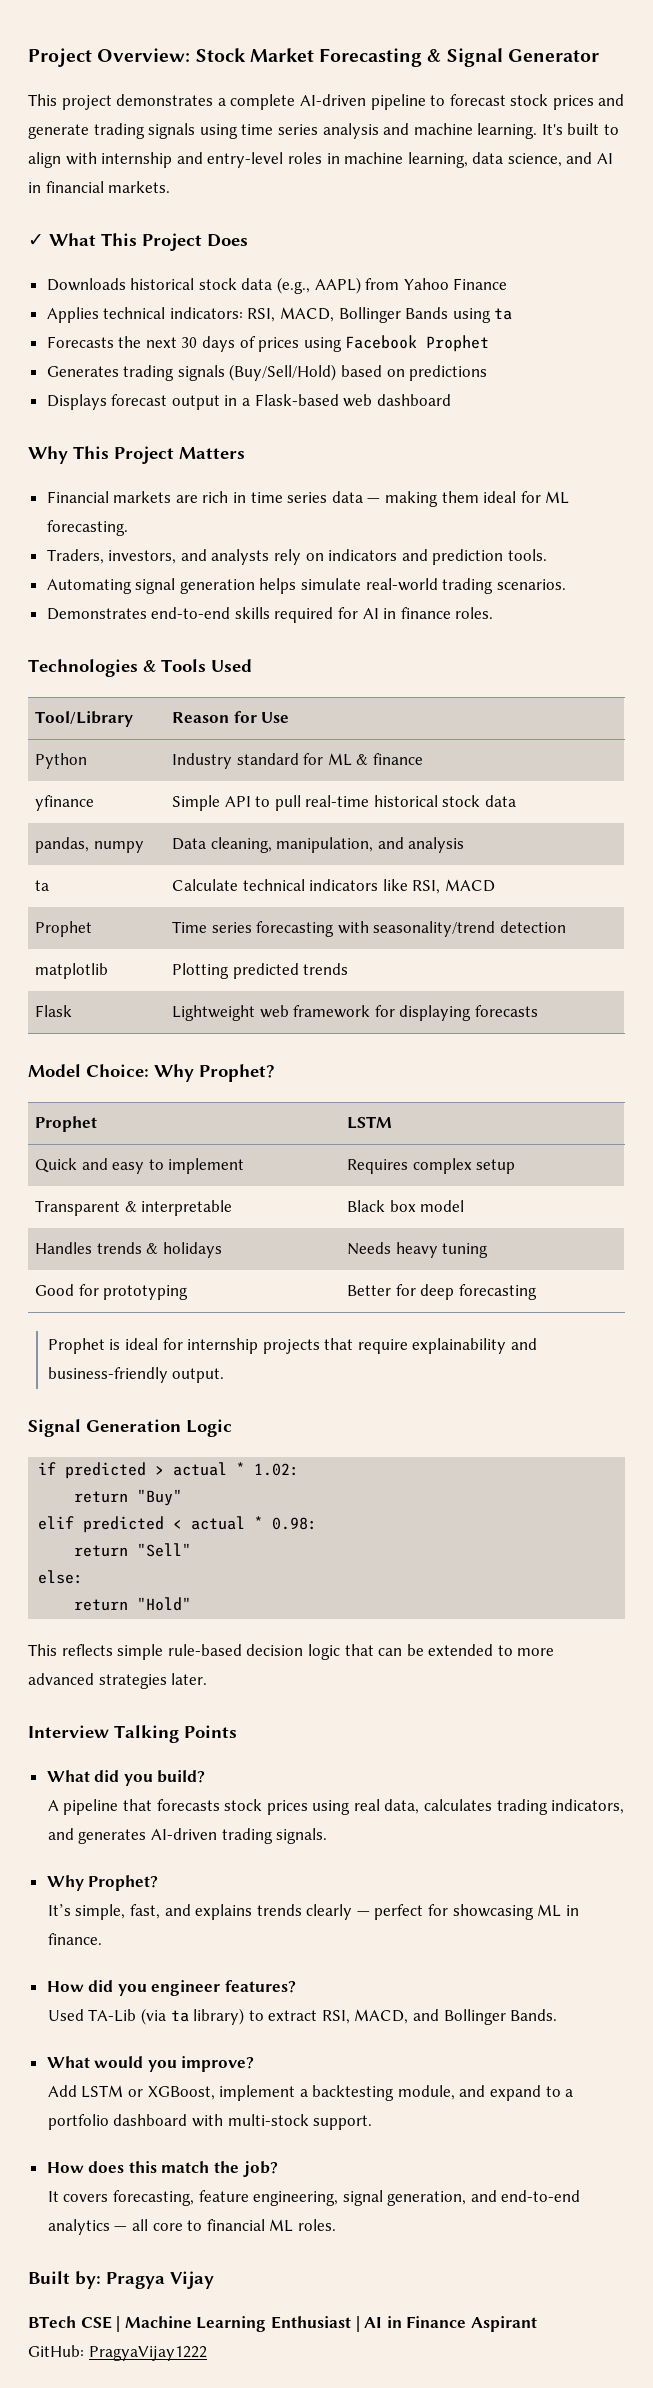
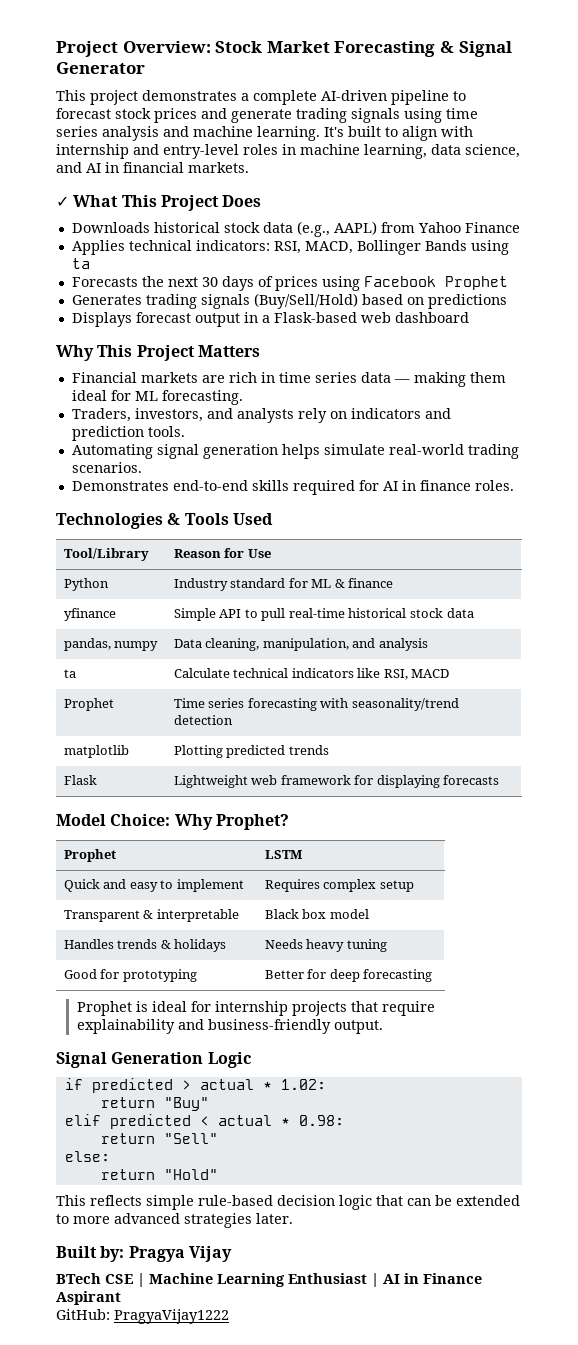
- Interview Talking Points
- What did you build?
- A pipeline that forecasts stock prices using real data, calculates trading indicators, and generates AI-driven trading signals.
- Why Prophet?
- It’s simple, fast, and explains trends clearly — perfect for showcasing ML in finance.
- How did you engineer features?
- Used TA-Lib (via ta library) to extract RSI, MACD, and Bollinger Bands.
- What would you improve?
- Add LSTM or XGBoost, implement a backtesting module, and expand to a portfolio dashboard with multi-stock support.
- How does this match the job?
- It covers forecasting, feature engineering, signal generation, and end-to-end analytics — all core to financial ML roles.

